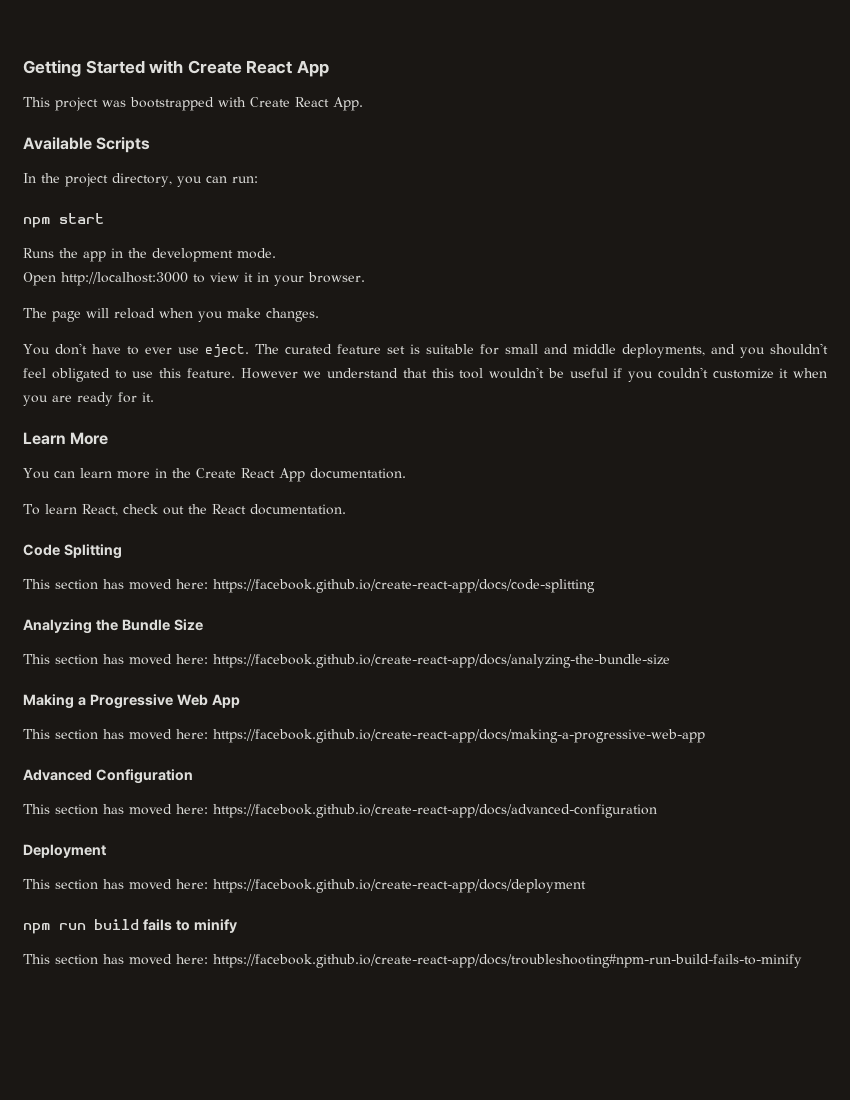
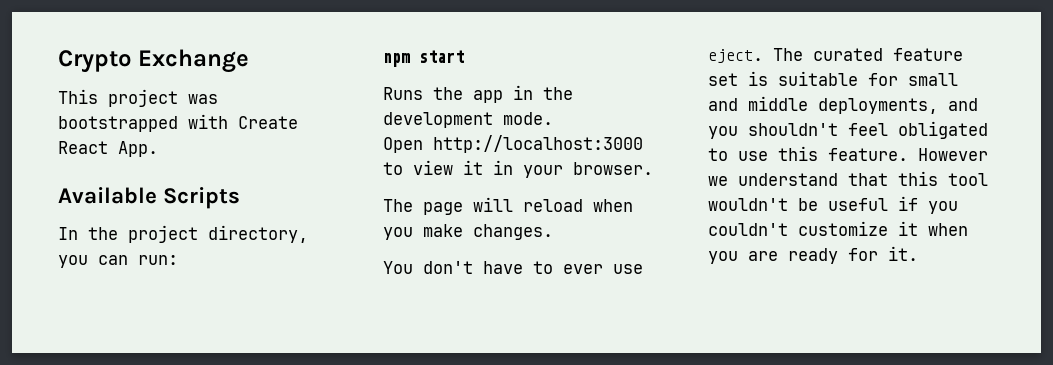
- Getting Started with Create React App
+ Crypto Exchange
- Learn More
- You can learn more in the Create React App documentation.
- To learn React, check out the React documentation.
- Code Splitting
- This section has moved here: https://facebook.github.io/create-react-app/docs/code-splitting
- Analyzing the Bundle Size
- This section has moved here: https://facebook.github.io/create-react-app/docs/analyzing-the-bundle-size
- Making a Progressive Web App
- This section has moved here: https://facebook.github.io/create-react-app/docs/making-a-progressive-web-app
- Advanced Configuration
- This section has moved here: https://facebook.github.io/create-react-app/docs/advanced-configuration
- Deployment
- This section has moved here: https://facebook.github.io/create-react-app/docs/deployment
- npm run build fails to minify
- This section has moved here: https://facebook.github.io/create-react-app/docs/troubleshooting#npm-run-build-fails-to-minify

